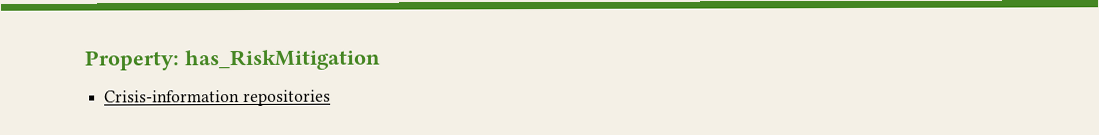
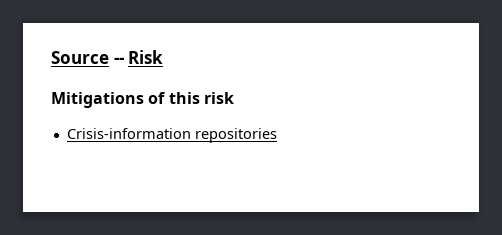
- Property: has_RiskMitigation
+ Source -- Risk
+ Mitigations of this risk

